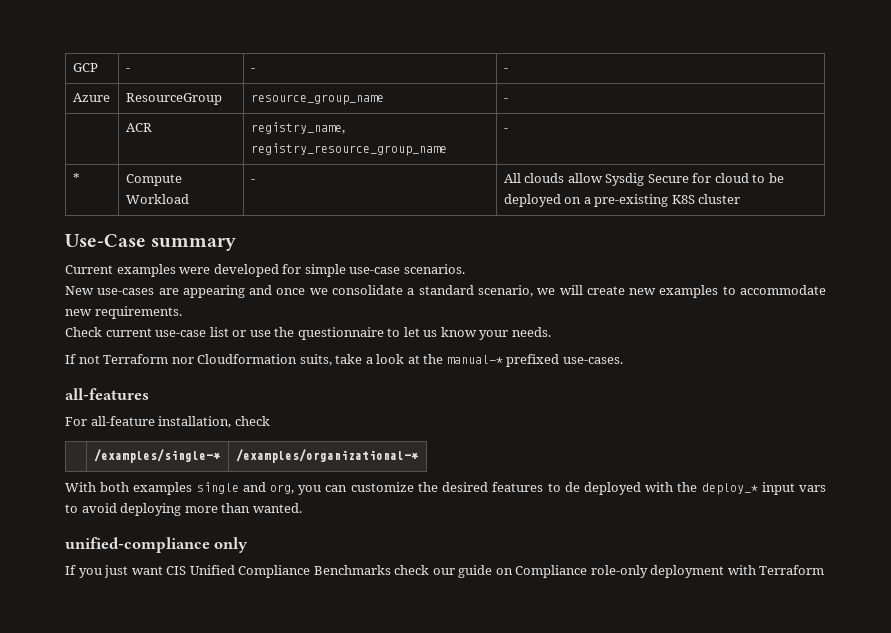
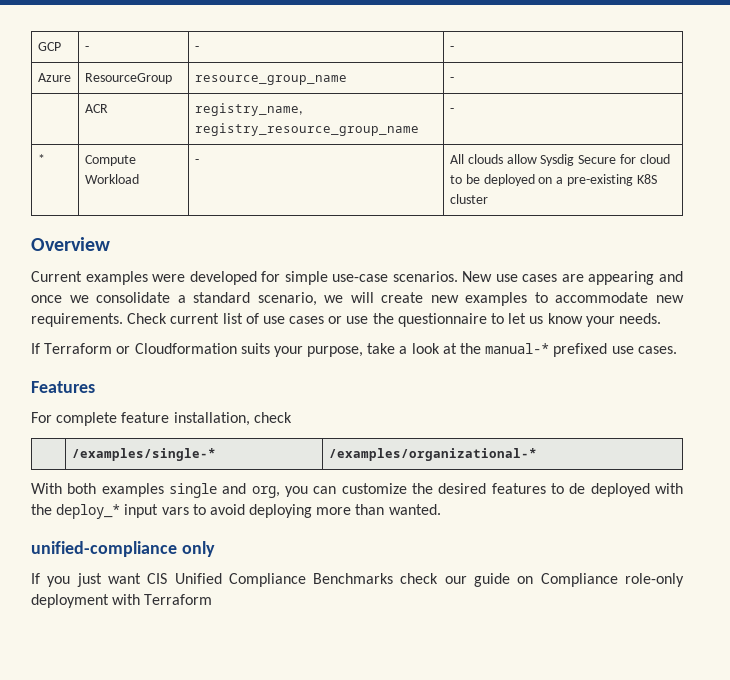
- Use-Case summary
+ Overview
- Current examples were developed for simple use-case scenarios.
- New use-cases are appearing and once we consolidate a standard scenario, we will create new examples to accommodate new requirements.
- Check current use-case list or use the questionnaire to let us know your needs.
+ Current examples were developed for simple use-case scenarios. New use cases are appearing and once we consolidate a standard scenario, we will create new examples to accommodate new requirements. Check current list of use cases or use the questionnaire to let us know your needs.
- If not Terraform nor Cloudformation suits, take a look at the manual-* prefixed use-cases.
- all-features
+ If Terraform or Cloudformation suits your purpose, take a look at the manual-* prefixed use cases.
+ Features
- For all-feature installation, check
+ For complete feature installation, check

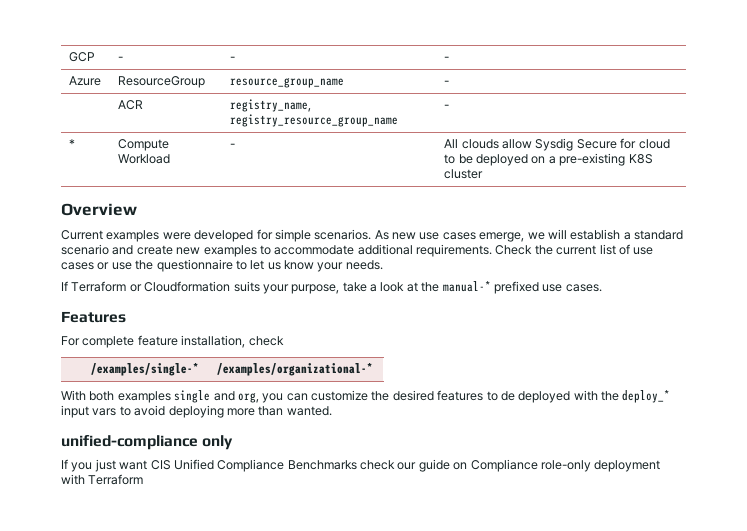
- Current examples were developed for simple use-case scenarios. New use cases are appearing and once we consolidate a standard scenario, we will create new examples to accommodate new requirements.
+ Current examples were developed for simple scenarios. As new use cases emerge, we will establish a standard scenario and create new examples to accommodate additional requirements.
- Check current list of use cases or use the questionnaire to let us know your needs.
+ Check the current list of use cases or use the questionnaire to let us know your needs.

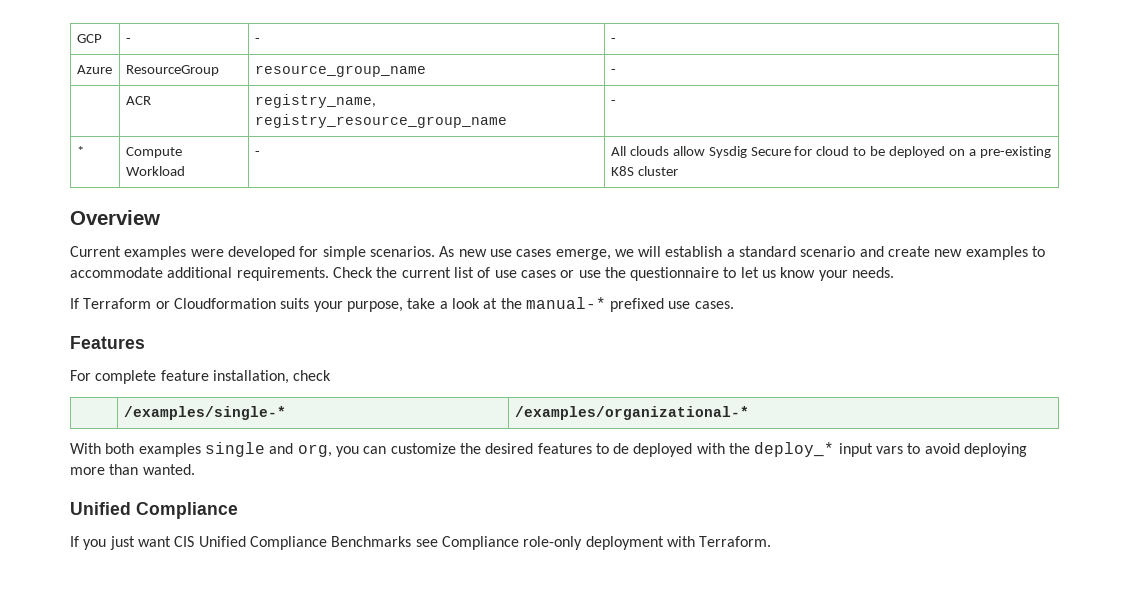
  With both examples single and org, you can customize the desired features to de deployed with the deploy_* input vars to avoid deploying more than wanted.
- unified-compliance only
+ Unified Compliance
- If you just want CIS Unified Compliance Benchmarks check our guide on Compliance role-only deployment with Terraform
+ If you just want CIS Unified Compliance Benchmarks see Compliance role-only deployment with Terraform.

